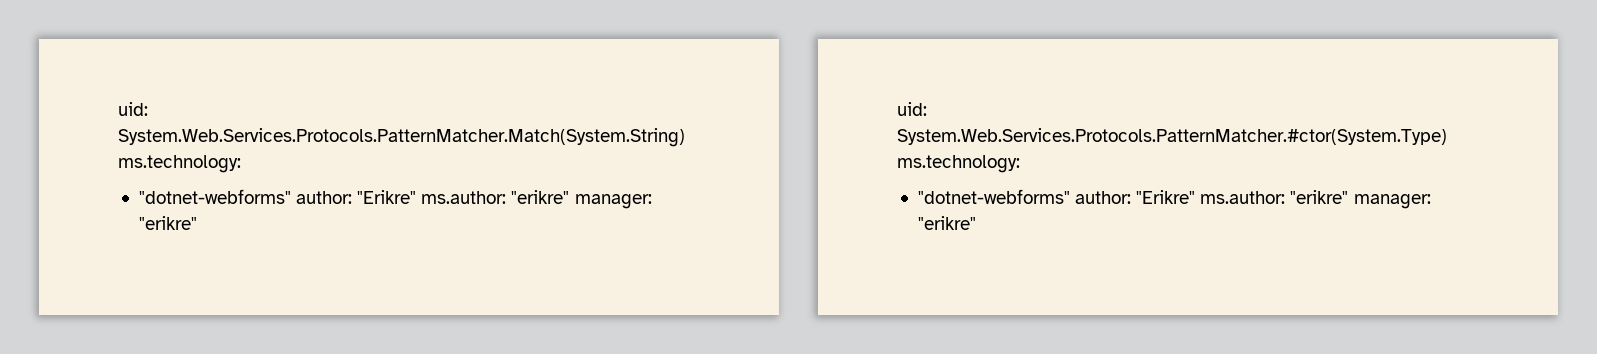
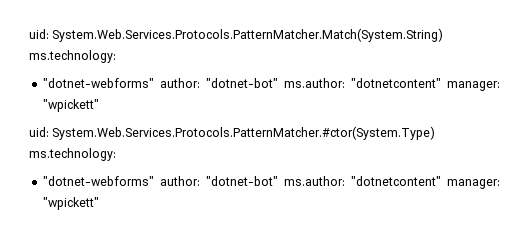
  uid: System.Web.Services.Protocols.PatternMatcher.Match(System.String) ms.technology:
- "dotnet-webforms" author: "Erikre" ms.author: "erikre" manager: "erikre"
+ "dotnet-webforms" author: "dotnet-bot" ms.author: "dotnetcontent" manager: "wpickett"
  uid: System.Web.Services.Protocols.PatternMatcher.#ctor(System.Type) ms.technology:
- "dotnet-webforms" author: "Erikre" ms.author: "erikre" manager: "erikre"
+ "dotnet-webforms" author: "dotnet-bot" ms.author: "dotnetcontent" manager: "wpickett"

